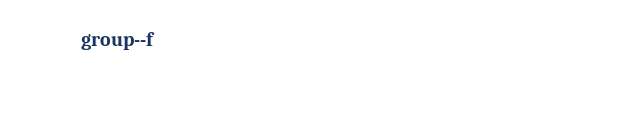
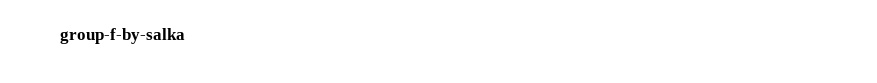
- group--f
+ group-f-by-salka

